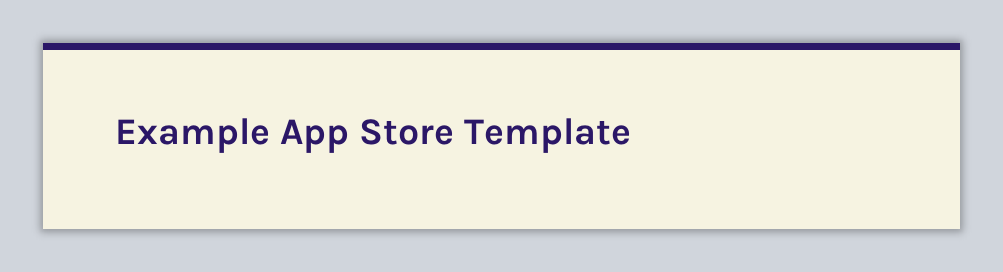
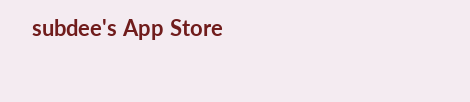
- Example App Store Template
+ subdee's App Store

